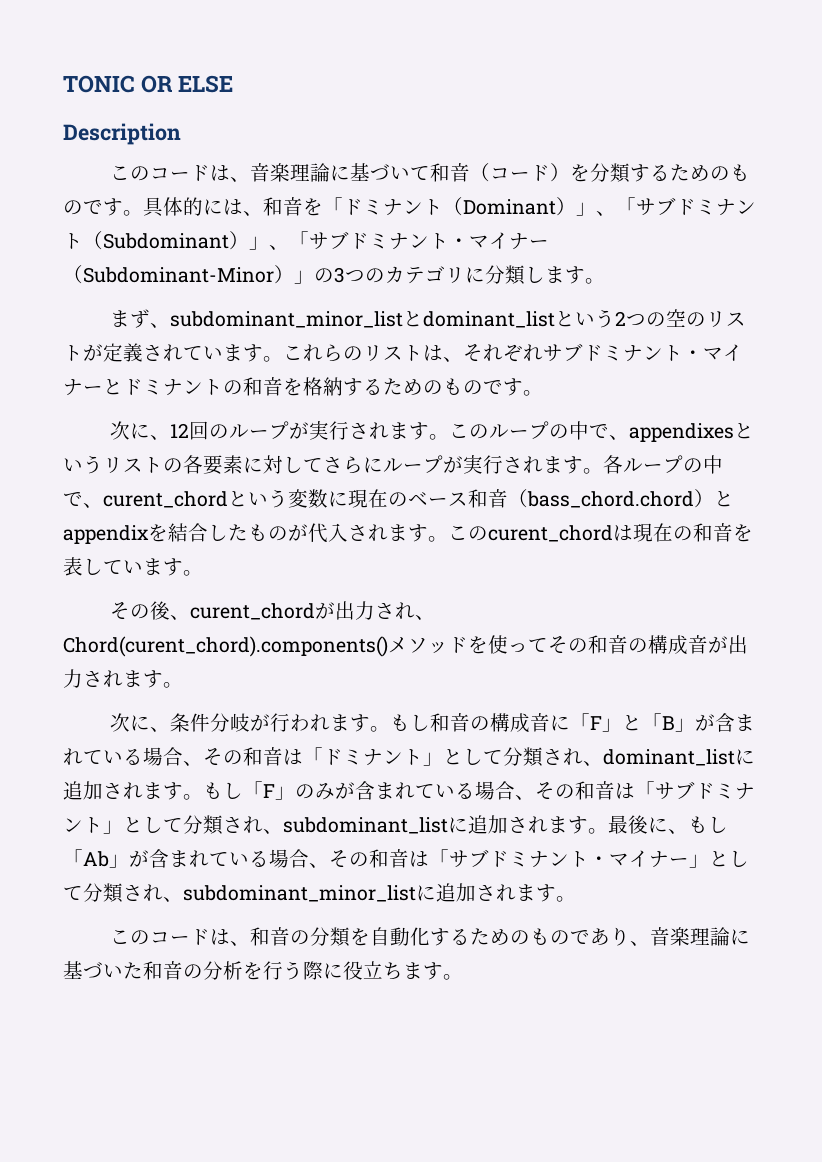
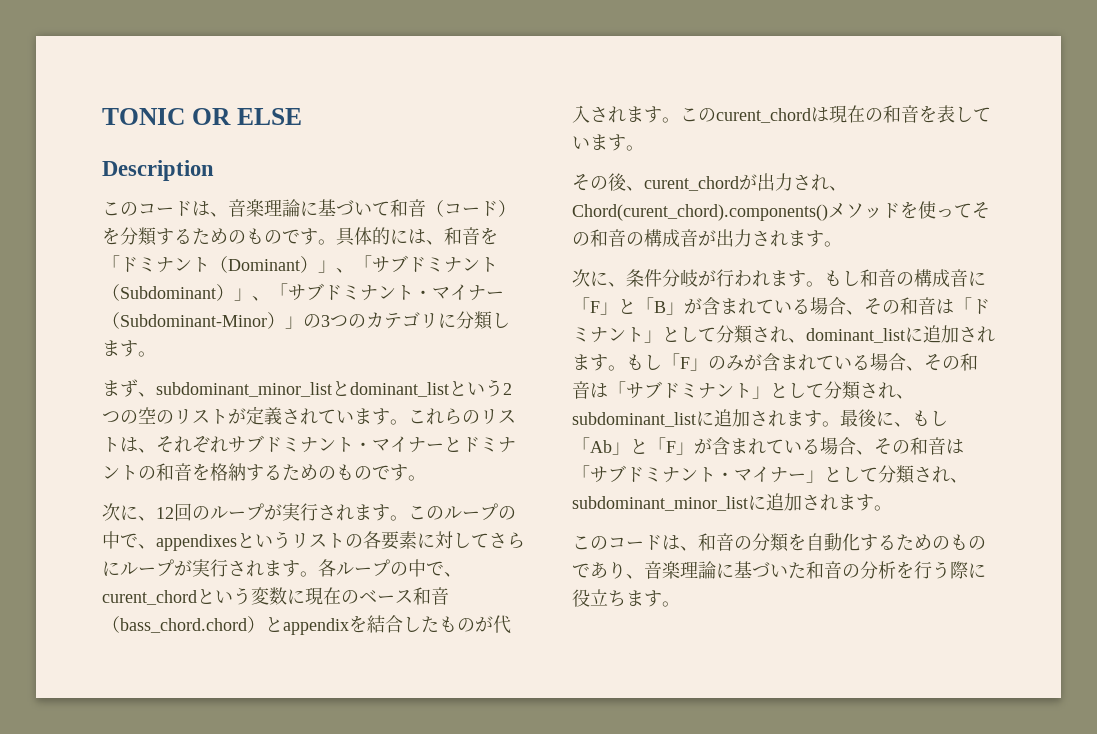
- 最後に、もし「Ab」が含まれている場合、その和音は「サブドミナント・マイナー」として分類され、subdominant_minor_listに追加されます。
+ 最後に、もし「Ab」と「F」が含まれている場合、その和音は「サブドミナント・マイナー」として分類され、subdominant_minor_listに追加されます。

